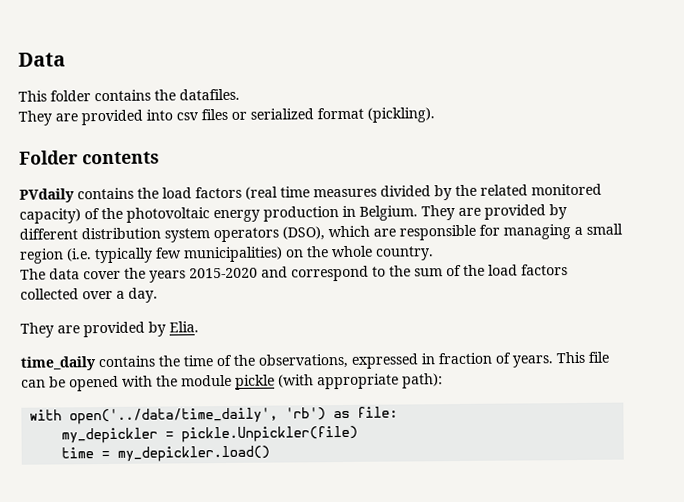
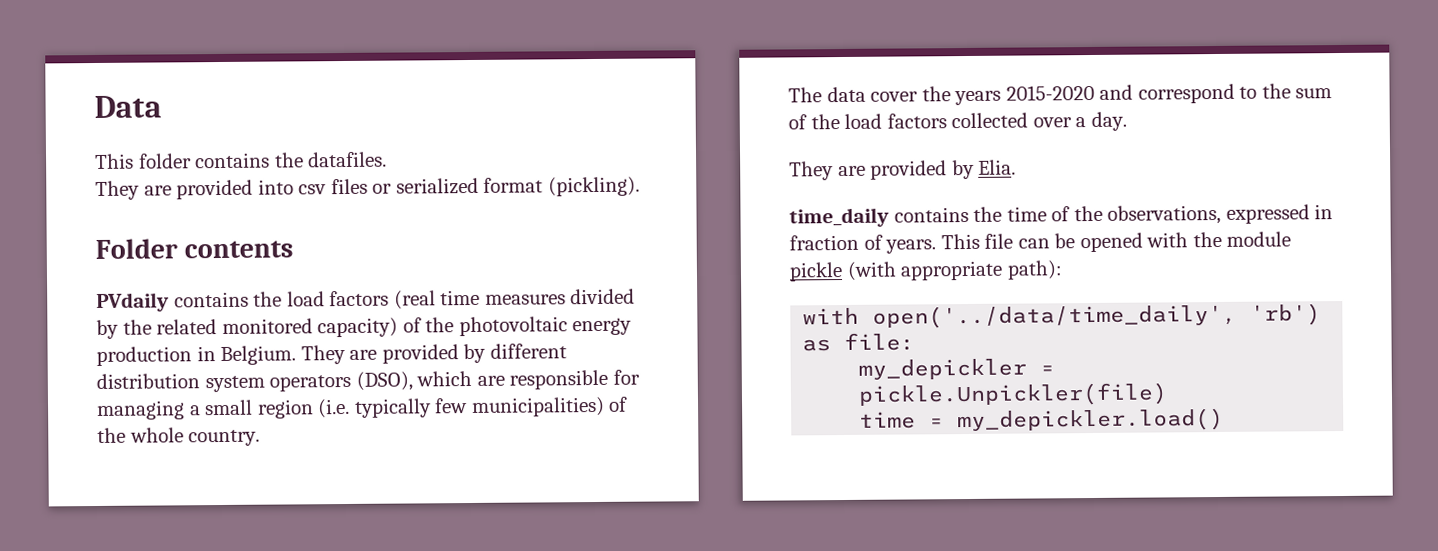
- They are provided by different distribution system operators (DSO), which are responsible for managing a small region (i.e. typically few municipalities) on the whole country.
+ They are provided by different distribution system operators (DSO), which are responsible for managing a small region (i.e. typically few municipalities) of the whole country.

